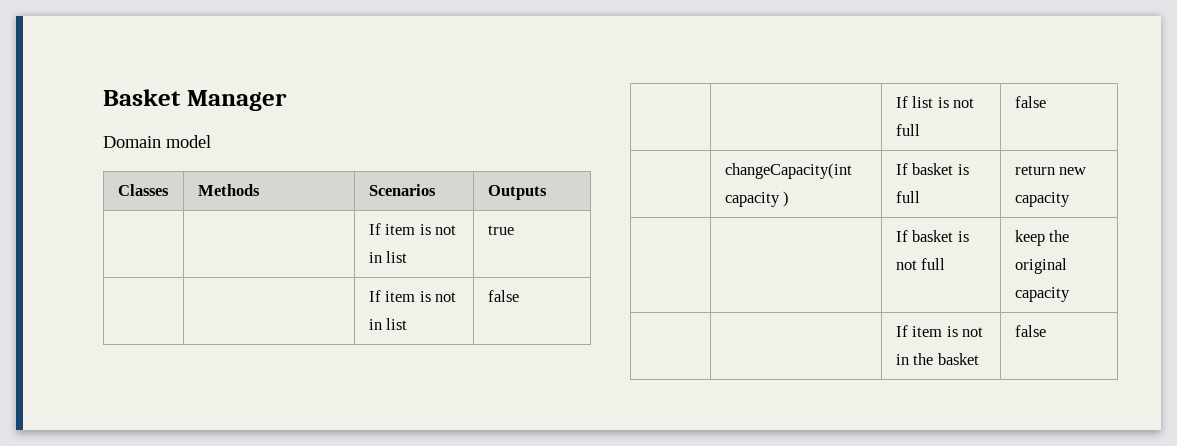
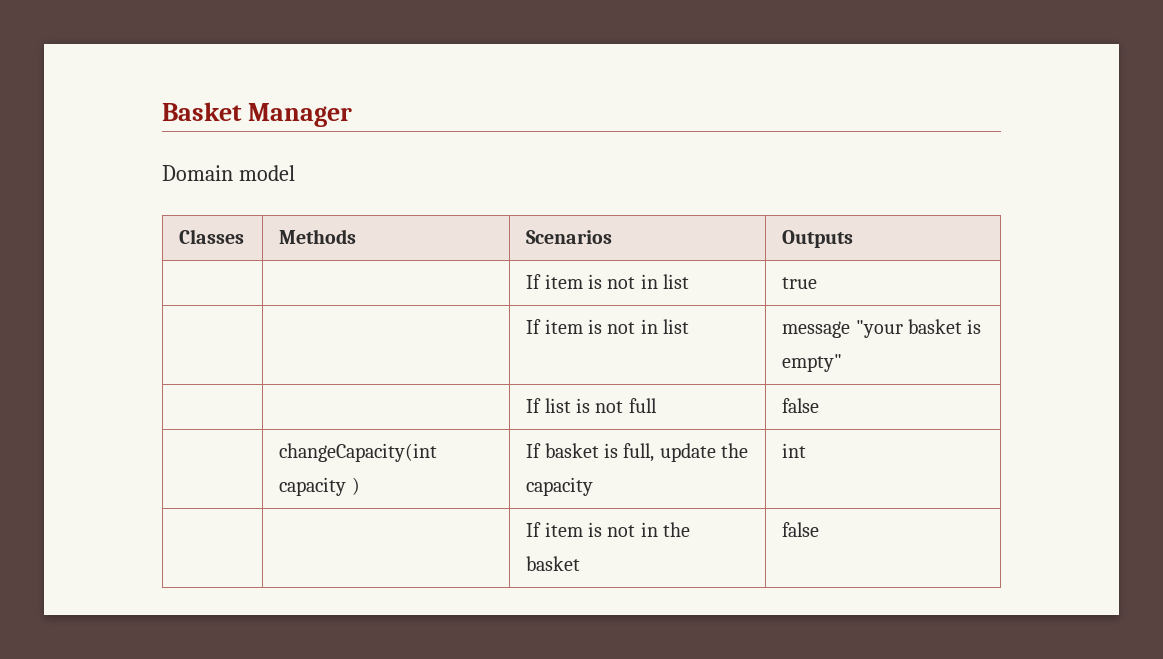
- | | If item is not in list | false
+ | | If item is not in list | message "your basket is empty"
- | changeCapacity(int capacity ) | If basket is full | return new capacity
- | | If basket is not full | keep the original capacity
+ | changeCapacity(int capacity ) | If basket is full, update the capacity | int

